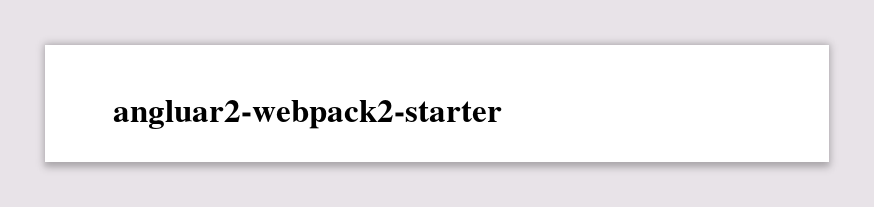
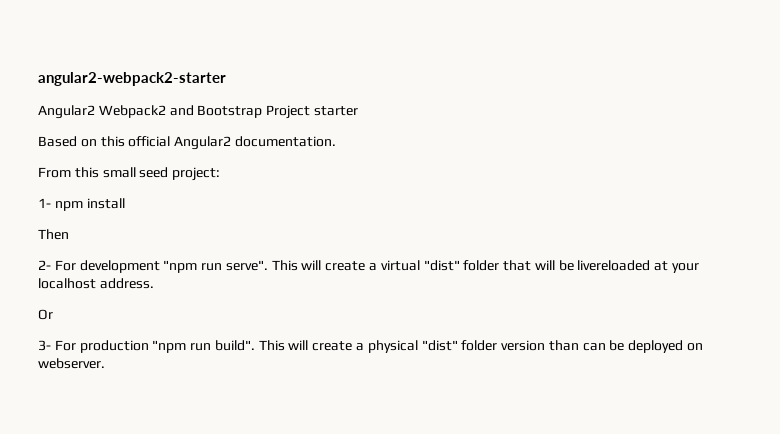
- angluar2-webpack2-starter
+ angular2-webpack2-starter
+ Angular2 Webpack2 and Bootstrap Project starter
+ Based on this official Angular2 documentation.
+ From this small seed project:
+ 1- npm install
+ Then
+ 2- For development "npm run serve". This will create a virtual "dist" folder that will be livereloaded at your localhost address.
+ Or
+ 3- For production "npm run build". This will create a physical "dist" folder version than can be deployed on webserver.

